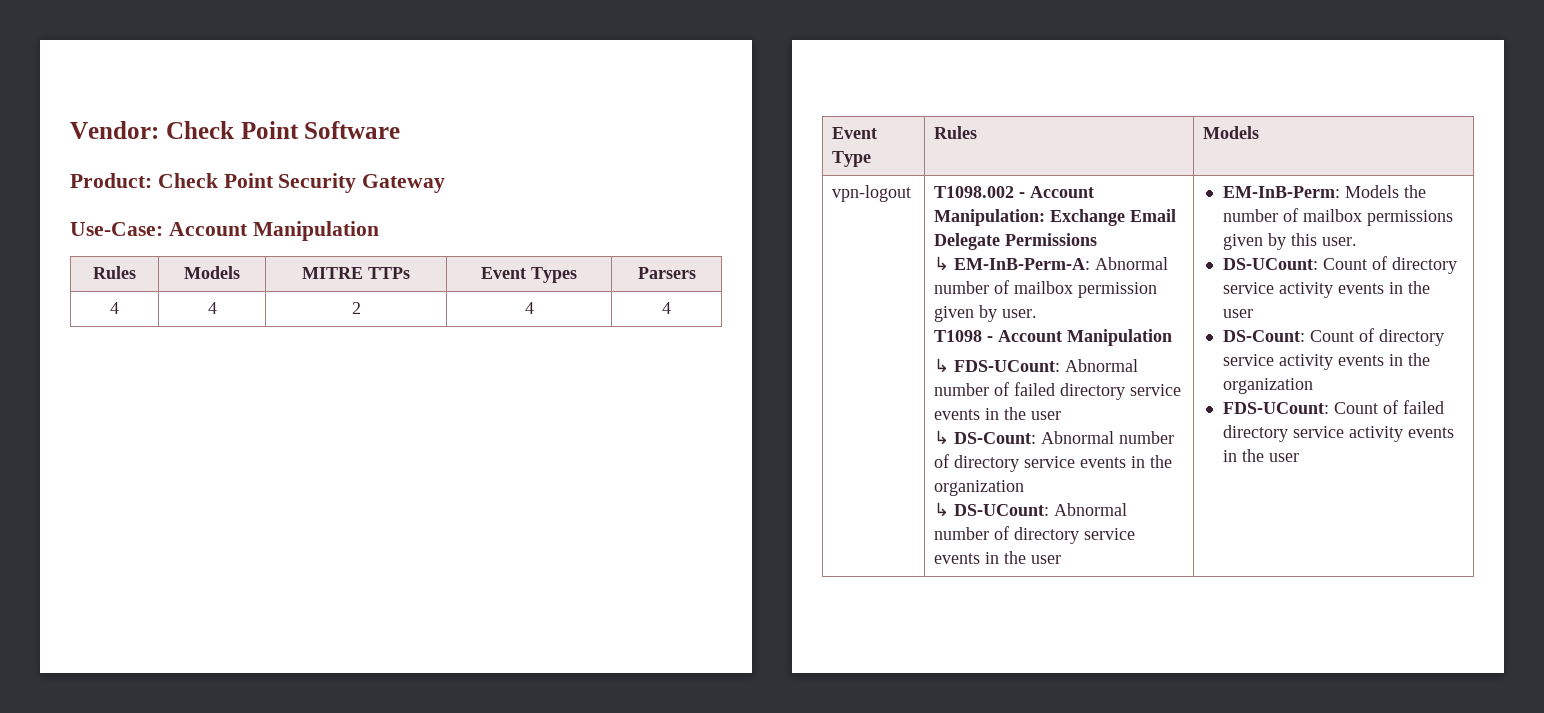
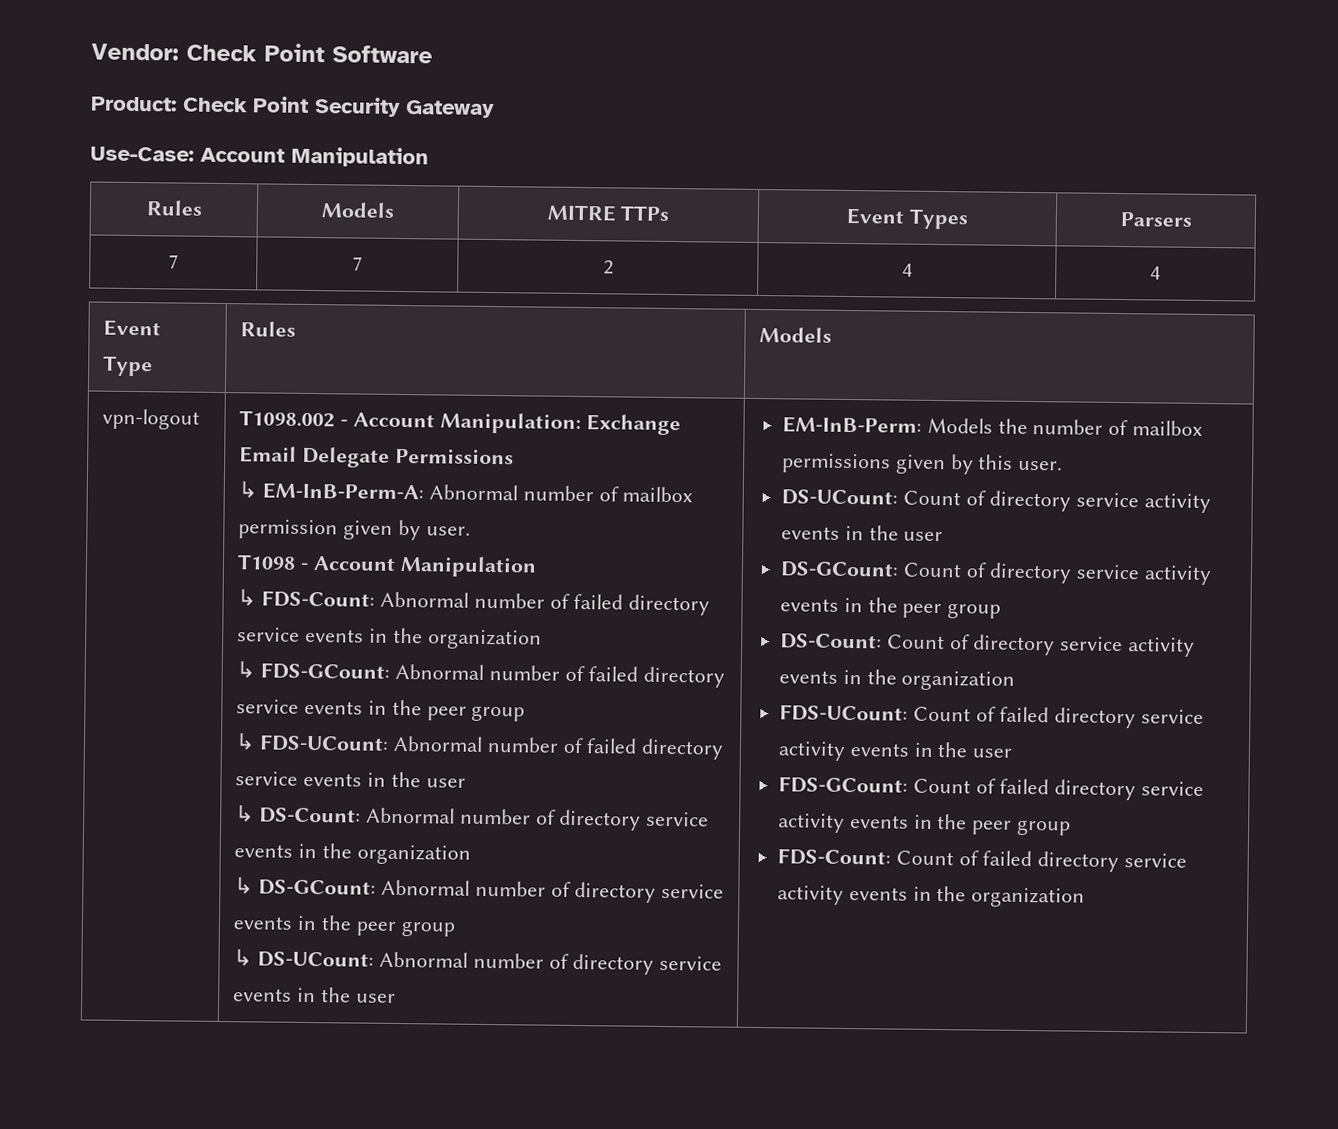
- 4 | 4 | 2 | 4 | 4
+ 7 | 7 | 2 | 4 | 4
+ ↳ FDS-Count: Abnormal number of failed directory service events in the organization
+ ↳ FDS-GCount: Abnormal number of failed directory service events in the peer group
+ ↳ DS-GCount: Abnormal number of directory service events in the peer group
+ DS-GCount: Count of directory service activity events in the peer group
+ FDS-GCount: Count of failed directory service activity events in the peer group
+ FDS-Count: Count of failed directory service activity events in the organization

